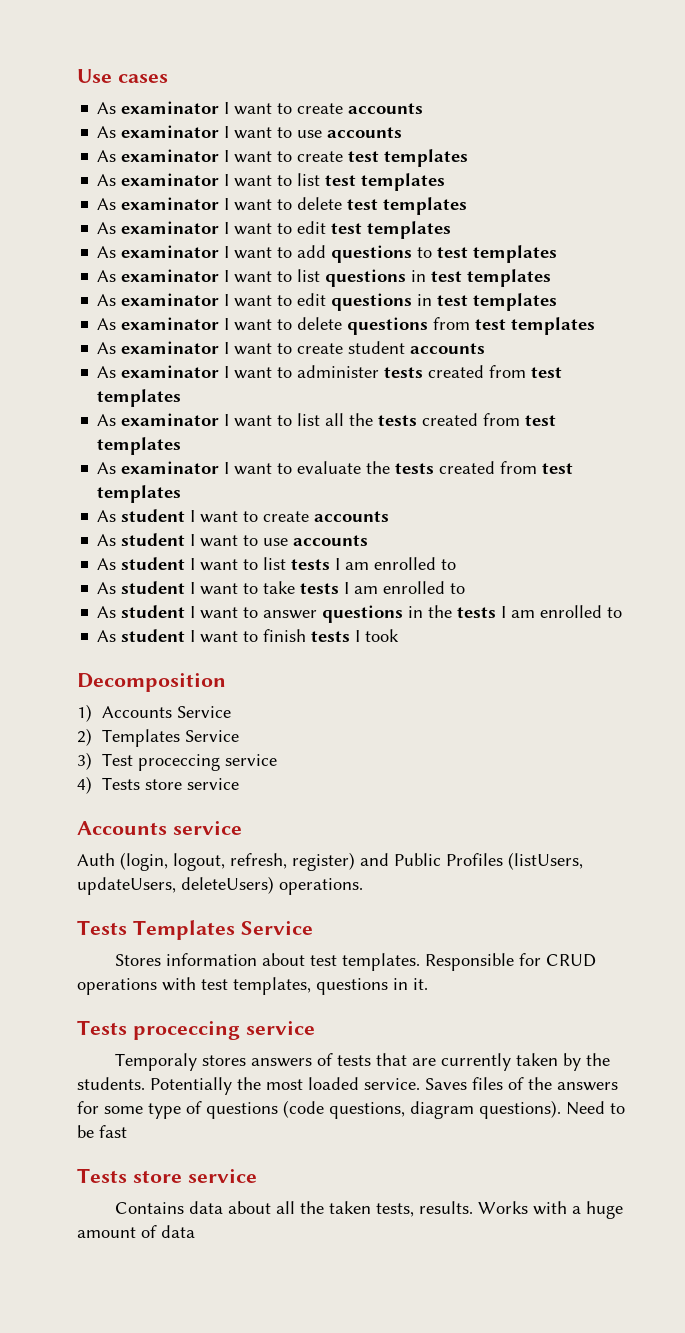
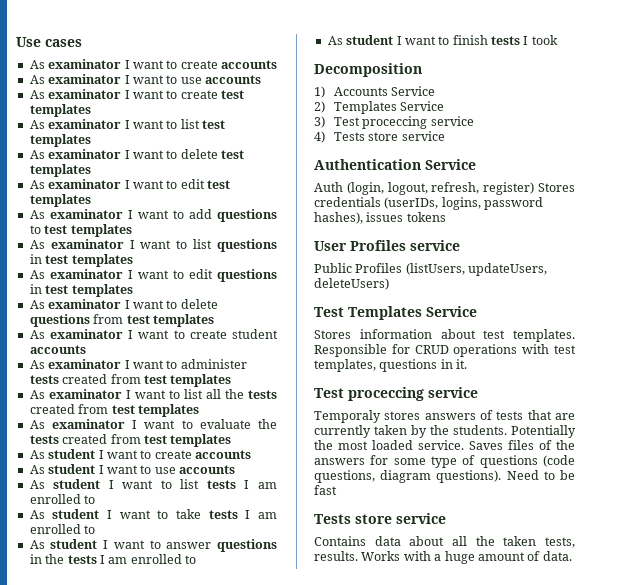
- Accounts service
+ Authentication Service
- Auth (login, logout, refresh, register) and Public Profiles (listUsers, updateUsers, deleteUsers) operations.
- Tests Templates Service
+ Auth (login, logout, refresh, register) Stores credentials (userIDs, logins, password hashes), issues tokens
+ User Profiles service
+ Public Profiles (listUsers, updateUsers, deleteUsers)
+ Test Templates Service
  Responsible for CRUD operations with test templates, questions in it.
- Tests proceccing service
+ Test proceccing service
- Works with a huge amount of data
+ Works with a huge amount of data.

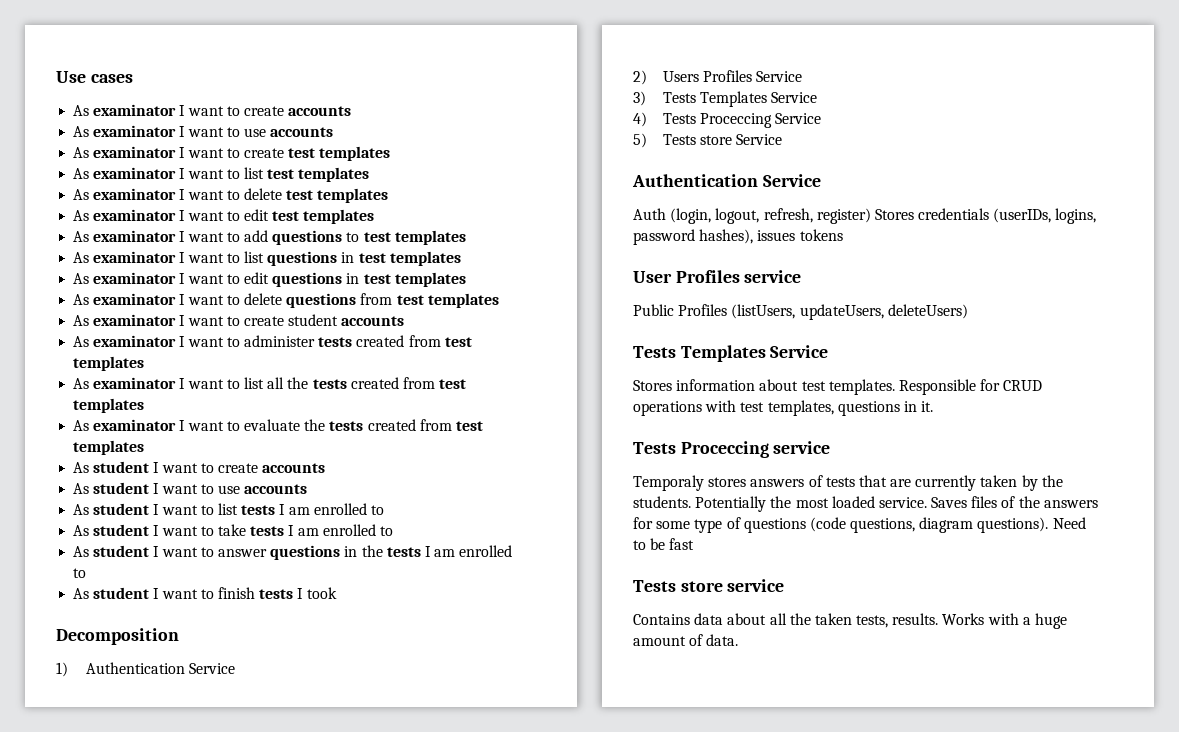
- 1) Accounts Service
+ 1) Authentication Service
- 2) Templates Service
- 3) Test proceccing service
- 4) Tests store service
+ 2) Users Profiles Service
+ 3) Tests Templates Service
+ 4) Tests Proceccing Service
+ 5) Tests store Service
  Public Profiles (listUsers, updateUsers, deleteUsers)
- Test Templates Service
+ Tests Templates Service
  Responsible for CRUD operations with test templates, questions in it.
- Test proceccing service
+ Tests Proceccing service

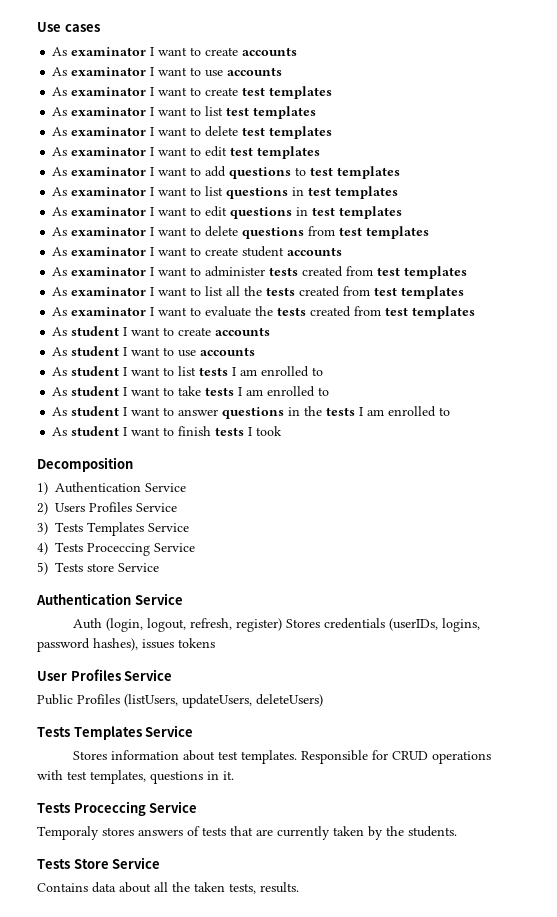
- User Profiles service
+ User Profiles Service
  Responsible for CRUD operations with test templates, questions in it.
- Tests Proceccing service
+ Tests Proceccing Service
- Temporaly stores answers of tests that are currently taken by the students. Potentially the most loaded service. Saves files of the answers for some type of questions (code questions, diagram questions). Need to be fast
- Tests store service
+ Temporaly stores answers of tests that are currently taken by the students.
+ Tests Store Service
- Works with a huge amount of data.

